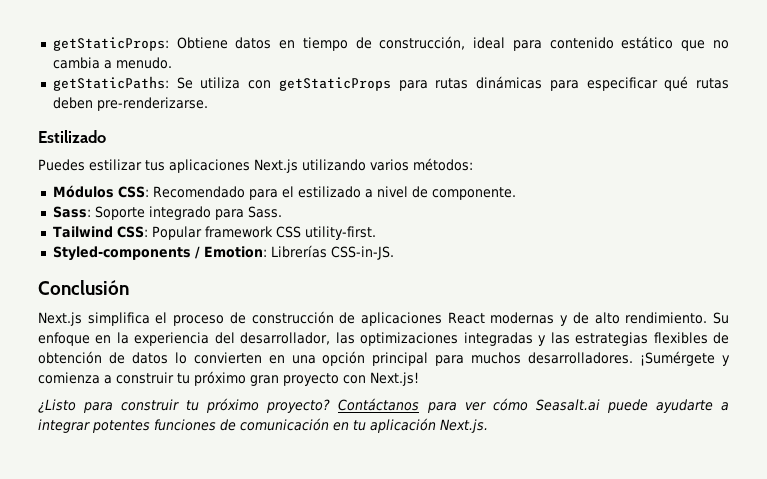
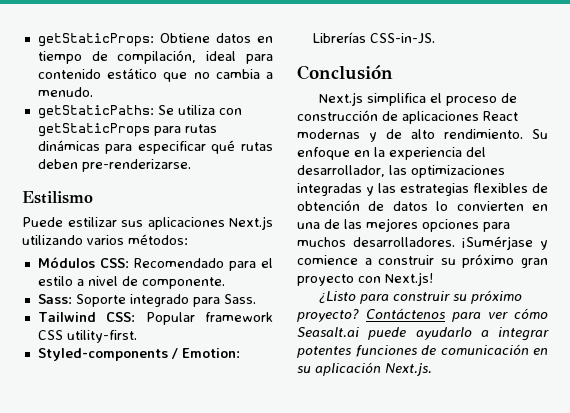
- getStaticProps: Obtiene datos en tiempo de construcción, ideal para contenido estático que no cambia a menudo.
+ getStaticProps: Obtiene datos en tiempo de compilación, ideal para contenido estático que no cambia a menudo.
- Estilizado
- Puedes estilizar tus aplicaciones Next.js utilizando varios métodos:
+ Estilismo
+ Puede estilizar sus aplicaciones Next.js utilizando varios métodos:
- Módulos CSS: Recomendado para el estilizado a nivel de componente.
+ Módulos CSS: Recomendado para el estilo a nivel de componente.
- Su enfoque en la experiencia del desarrollador, las optimizaciones integradas y las estrategias flexibles de obtención de datos lo convierten en una opción principal para muchos desarrolladores. ¡Sumérgete y comienza a construir tu próximo gran proyecto con Next.js!
+ Su enfoque en la experiencia del desarrollador, las optimizaciones integradas y las estrategias flexibles de obtención de datos lo convierten en una de las mejores opciones para muchos desarrolladores. ¡Sumérjase y comience a construir su próximo gran proyecto con Next.js!
- ¿Listo para construir tu próximo proyecto?
+ ¿Listo para construir su próximo proyecto?
- Contáctanos para ver cómo Seasalt.ai puede ayudarte a integrar potentes funciones de comunicación en tu aplicación Next.js.
+ Contáctenos para ver cómo Seasalt.ai puede ayudarlo a integrar potentes funciones de comunicación en su aplicación Next.js.

